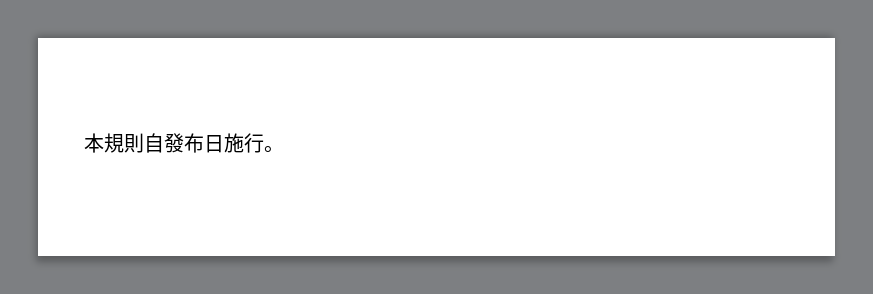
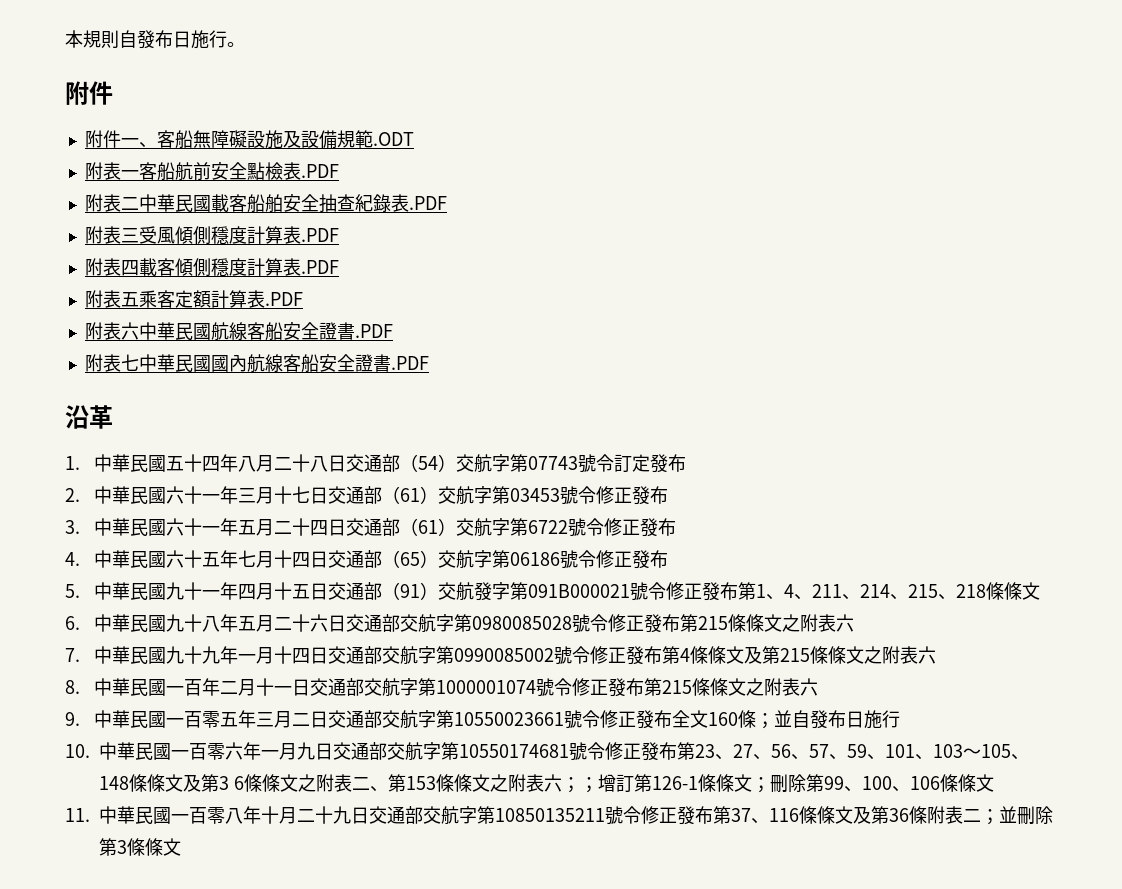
  本規則自發布日施行。
+ 附件
+ 附件一、客船無障礙設施及設備規範.ODT
+ 附表一客船航前安全點檢表.PDF
+ 附表二中華民國載客船舶安全抽查紀錄表.PDF
+ 附表三受風傾側穩度計算表.PDF
+ 附表四載客傾側穩度計算表.PDF
+ 附表五乘客定額計算表.PDF
+ 附表六中華民國航線客船安全證書.PDF
+ 附表七中華民國國內航線客船安全證書.PDF
+ 沿革
+ 1.中華民國五十四年八月二十八日交通部（54）交航字第07743號令訂定發布
+ 2.中華民國六十一年三月十七日交通部（61）交航字第03453號令修正發布
+ 3.中華民國六十一年五月二十四日交通部（61）交航字第6722號令修正發布
+ 4.中華民國六十五年七月十四日交通部（65）交航字第06186號令修正發布
+ 5.中華民國九十一年四月十五日交通部（91）交航發字第091B000021號令修正發布第1、4、211、214、215、218條條文
+ 6.中華民國九十八年五月二十六日交通部交航字第0980085028號令修正發布第215條條文之附表六
+ 7.中華民國九十九年一月十四日交通部交航字第0990085002號令修正發布第4條條文及第215條條文之附表六
+ 8.中華民國一百年二月十一日交通部交航字第1000001074號令修正發布第215條條文之附表六
+ 9.中華民國一百零五年三月二日交通部交航字第10550023661號令修正發布全文160條；並自發布日施行
+ 10.中華民國一百零六年一月九日交通部交航字第10550174681號令修正發布第23、27、56、57、59、101、103～105、148條條文及第3 6條條文之附表二、第153條條文之附表六；；增訂第126-1條條文；刪除第99、100、106條條文
+ 11.中華民國一百零八年十月二十九日交通部交航字第10850135211號令修正發布第37、116條條文及第36條附表二；並刪除第3條條文

